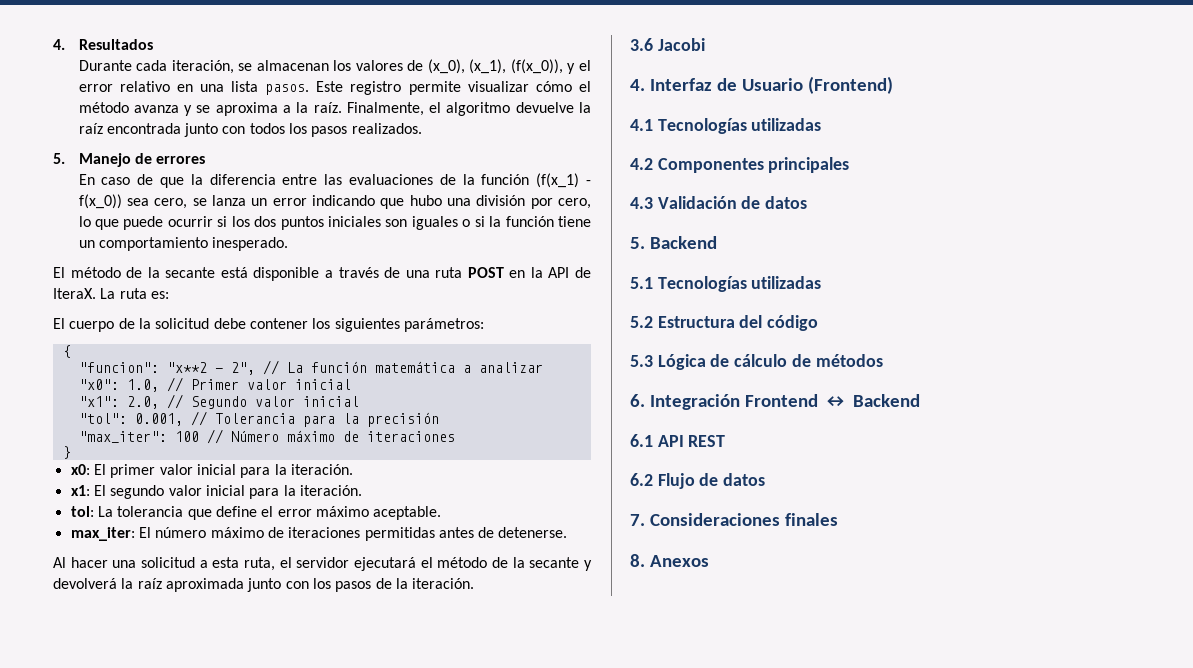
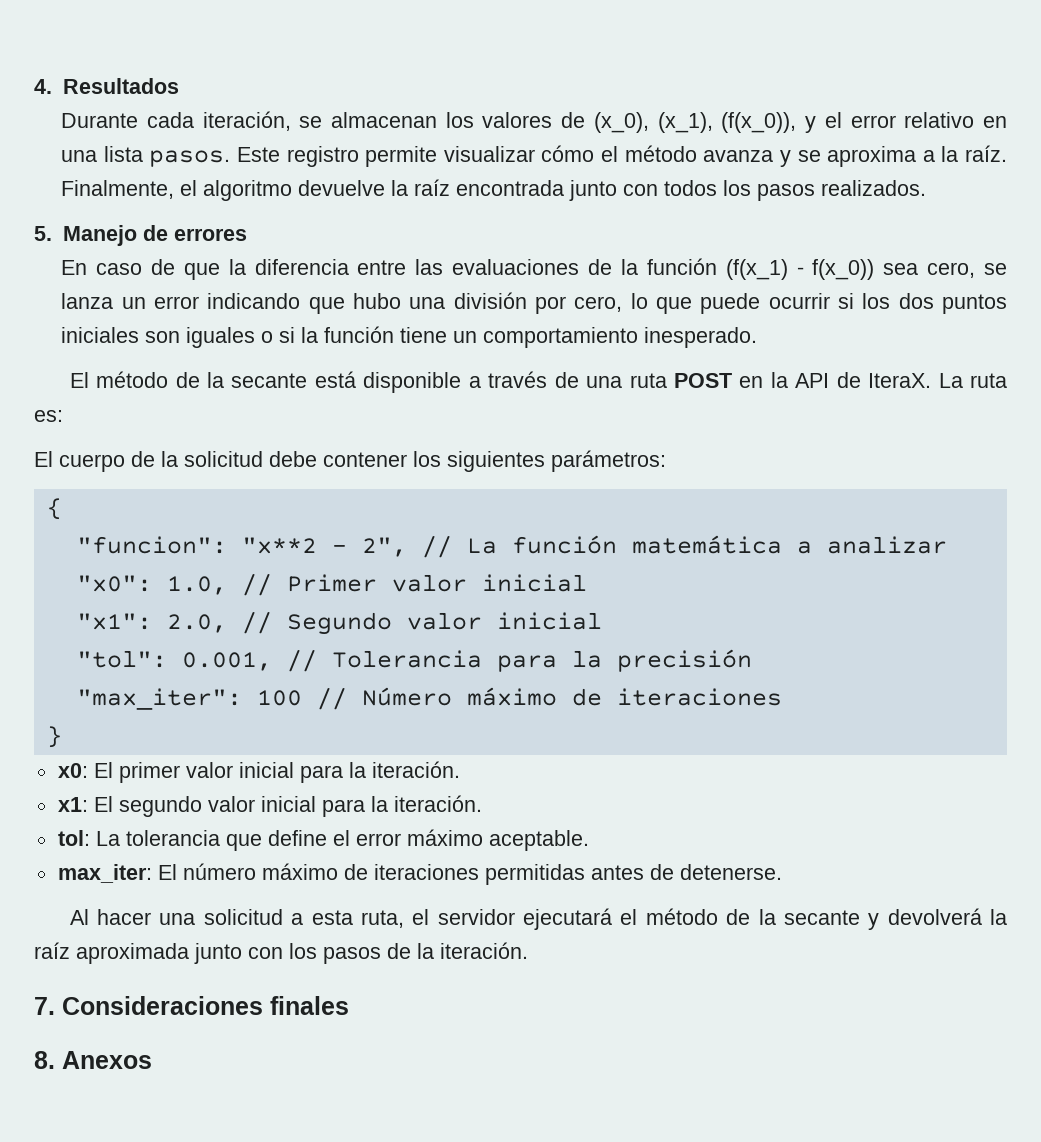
- 3.6 Jacobi
- 4. Interfaz de Usuario (Frontend)
- 4.1 Tecnologías utilizadas
- 4.2 Componentes principales
- 4.3 Validación de datos
- 5. Backend
- 5.1 Tecnologías utilizadas
- 5.2 Estructura del código
- 5.3 Lógica de cálculo de métodos
- 6. Integración Frontend ↔ Backend
- 6.1 API REST
- 6.2 Flujo de datos

